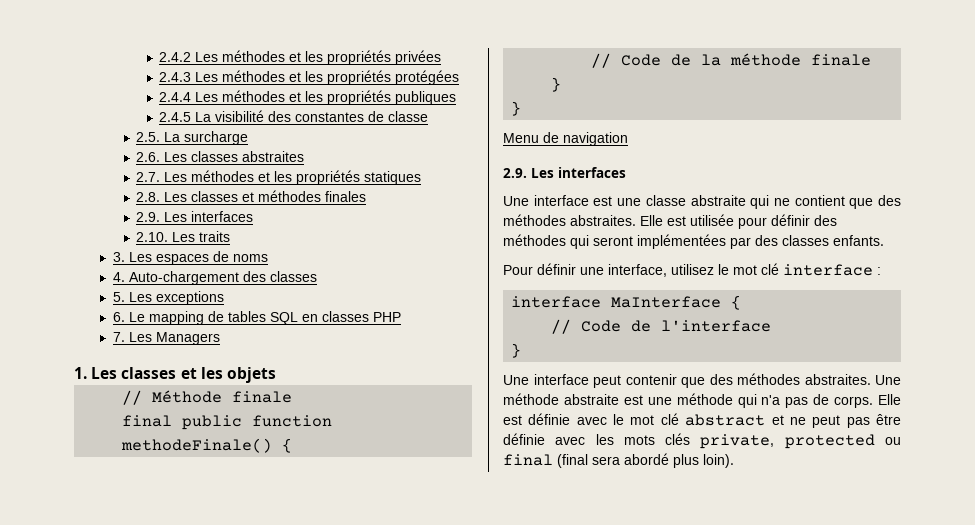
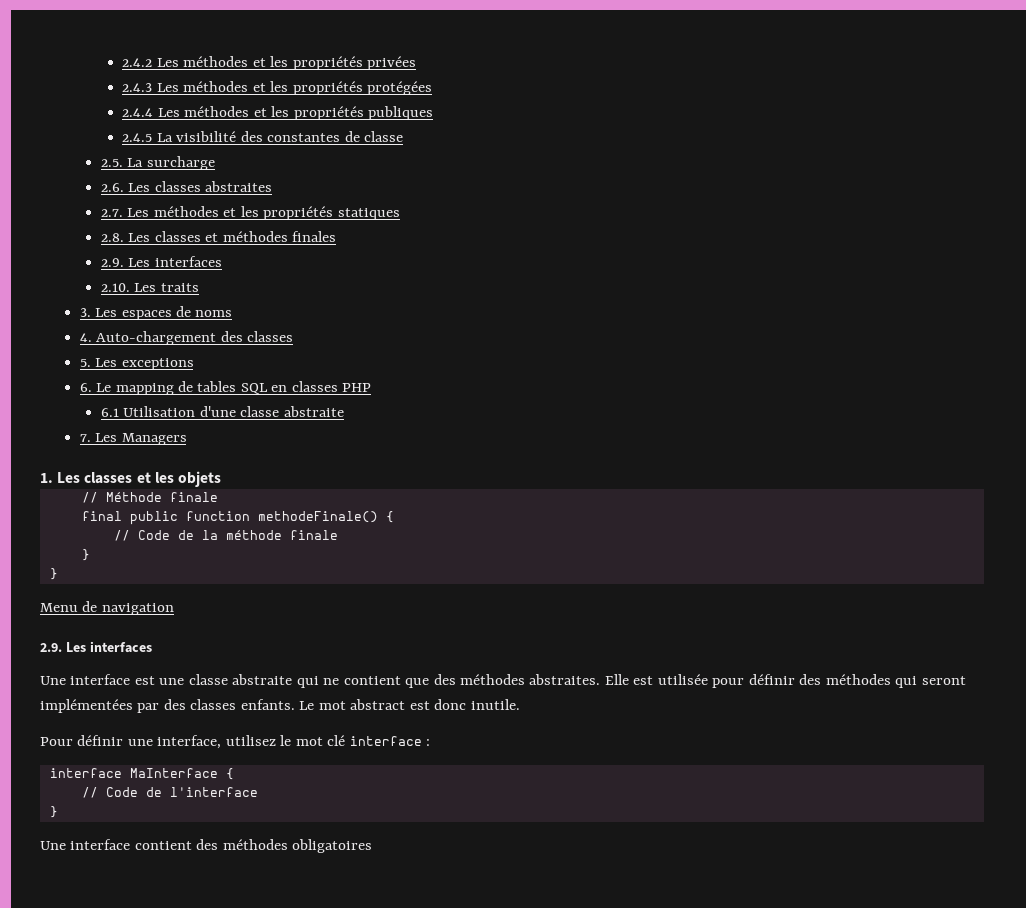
+ 6.1 Utilisation d'une classe abstraite
+ Le mot abstract est donc inutile.
- Une interface peut contenir que des méthodes abstraites. Une méthode abstraite est une méthode qui n'a pas de corps. Elle est définie avec le mot clé abstract et ne peut pas être définie avec les mots clés private, protected ou final (final sera abordé plus loin).
+ Une interface contient des méthodes obligatoires

